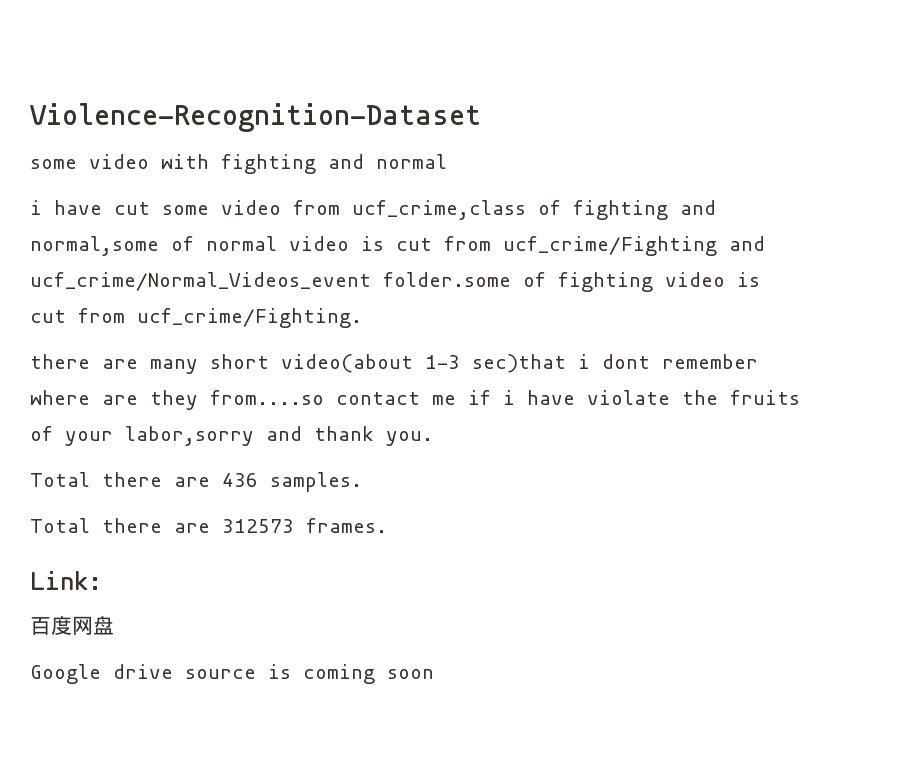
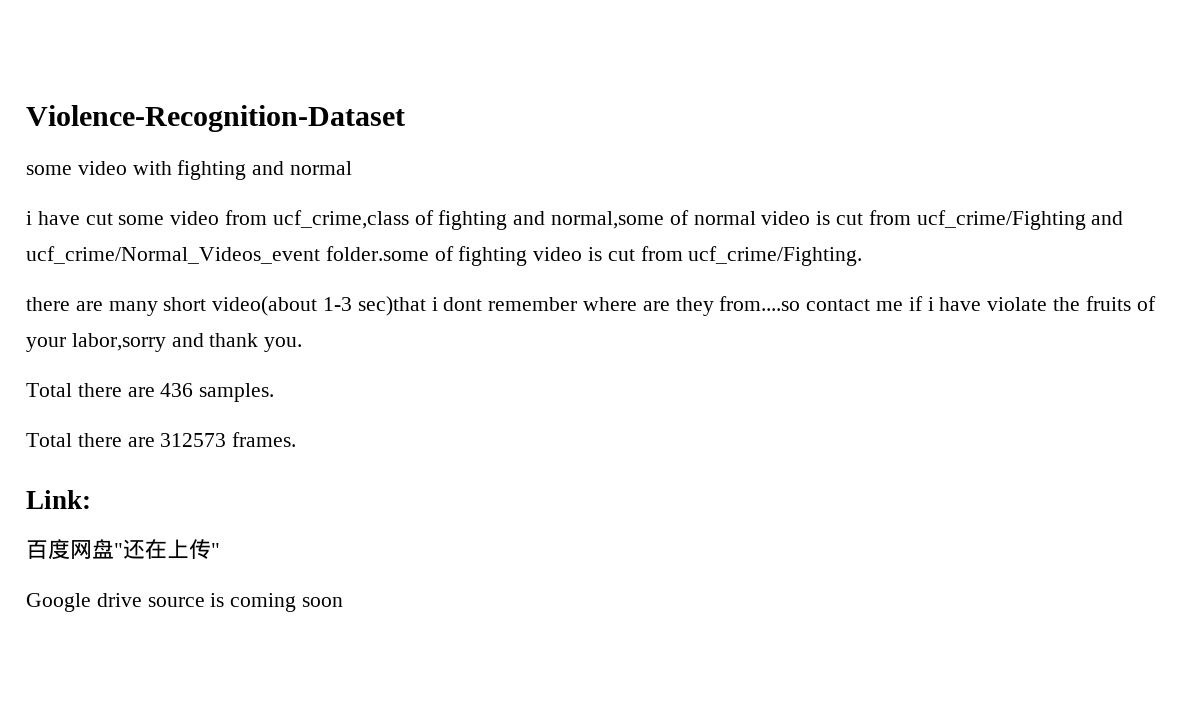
- 百度网盘
+ 百度网盘"还在上传"

